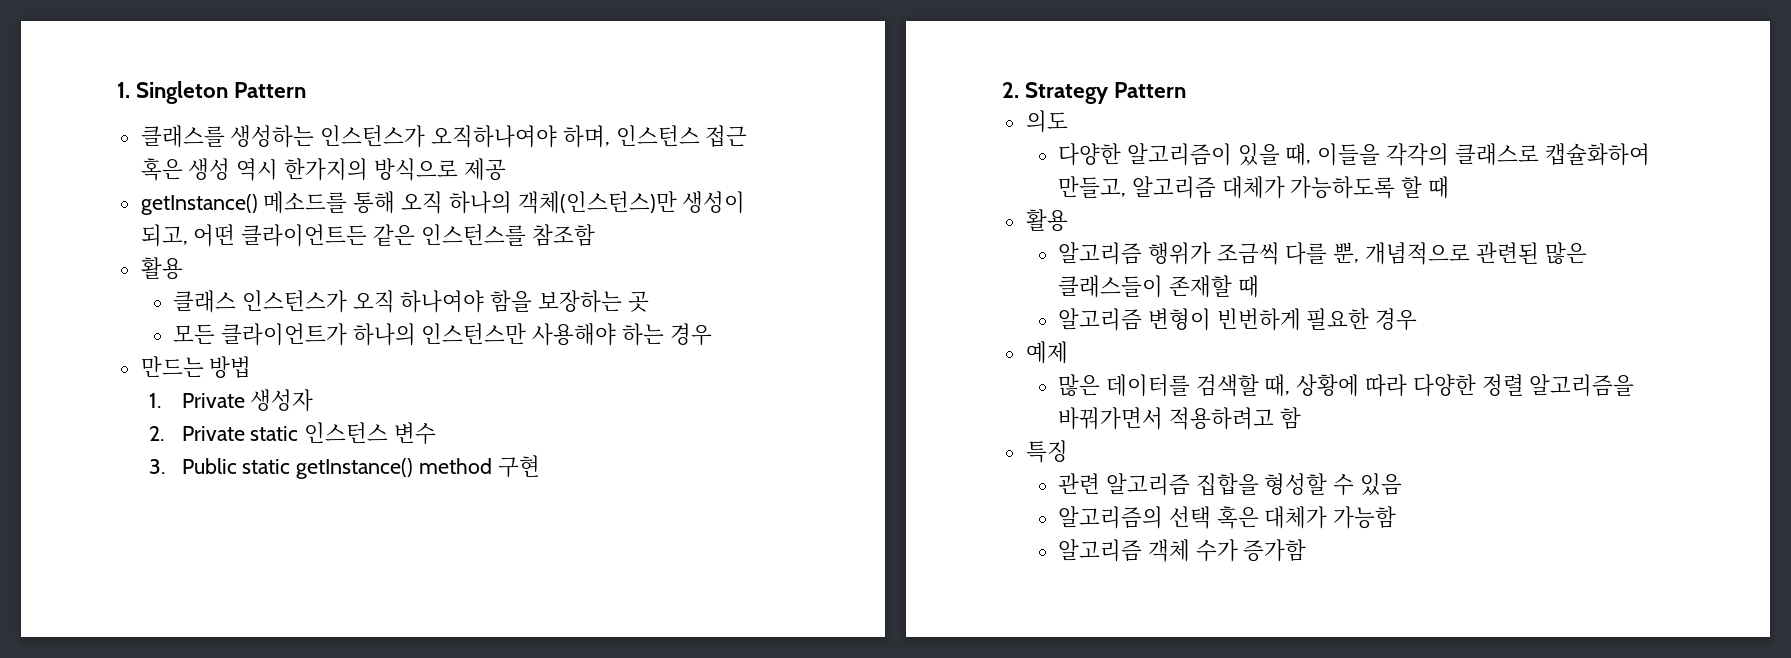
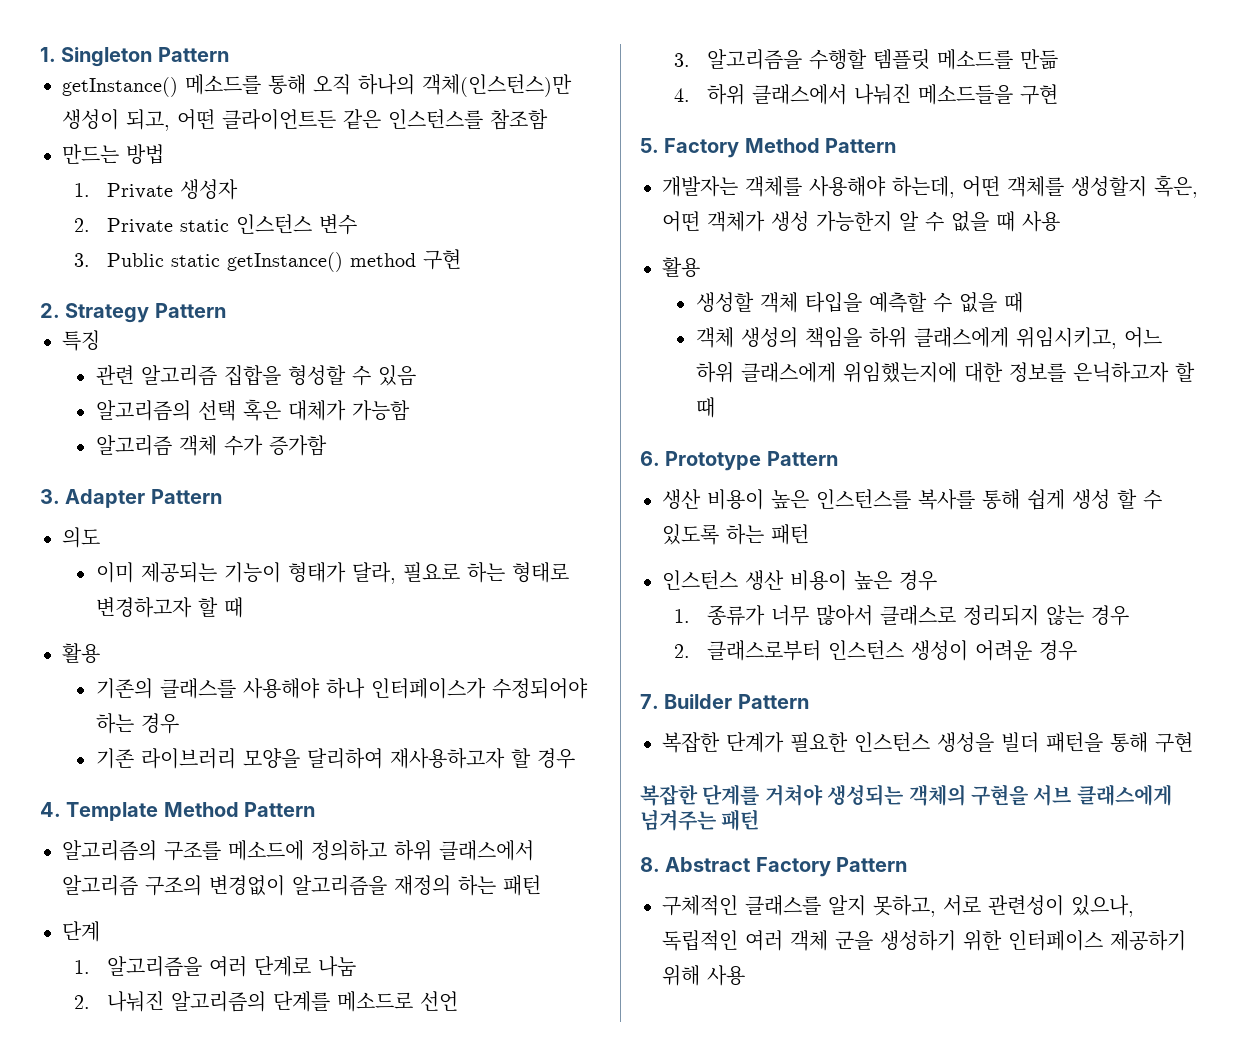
- 클래스를 생성하는 인스턴스가 오직하나여야 하며, 인스턴스 접근 혹은 생성 역시 한가지의 방식으로 제공
  getInstance() 메소드를 통해 오직 하나의 객체(인스턴스)만 생성이 되고, 어떤 클라이언트든 같은 인스턴스를 참조함
- 활용
- 클래스 인스턴스가 오직 하나여야 함을 보장하는 곳
- 모든 클라이언트가 하나의 인스턴스만 사용해야 하는 경우
- 의도
- 다양한 알고리즘이 있을 때, 이들을 각각의 클래스로 캡슐화하여 만들고, 알고리즘 대체가 가능하도록 할 때
- 활용
- 알고리즘 행위가 조금씩 다를 뿐, 개념적으로 관련된 많은 클래스들이 존재할 때
- 알고리즘 변형이 빈번하게 필요한 경우
- 예제
- 많은 데이터를 검색할 때, 상황에 따라 다양한 정렬 알고리즘을 바꿔가면서 적용하려고 함
+ 3. Adapter Pattern
+ 의도
+ 이미 제공되는 기능이 형태가 달라, 필요로 하는 형태로 변경하고자 할 때
+ 활용
+ 기존의 클래스를 사용해야 하나 인터페이스가 수정되어야 하는 경우
+ 기존 라이브러리 모양을 달리하여 재사용하고자 할 경우
+ 4. Template Method Pattern
+ 알고리즘의 구조를 메소드에 정의하고 하위 클래스에서 알고리즘 구조의 변경없이 알고리즘을 재정의 하는 패턴
+ 단계
+ 1. 알고리즘을 여러 단계로 나눔
+ 2. 나눠진 알고리즘의 단계를 메소드로 선언
+ 3. 알고리즘을 수행할 템플릿 메소드를 만듦
+ 4. 하위 클래스에서 나눠진 메소드들을 구현
+ 5. Factory Method Pattern
+ 개발자는 객체를 사용해야 하는데, 어떤 객체를 생성할지 혹은, 어떤 객체가 생성 가능한지 알 수 없을 때 사용
+ 활용
+ 생성할 객체 타입을 예측할 수 없을 때
+ 객체 생성의 책임을 하위 클래스에게 위임시키고, 어느 하위 클래스에게 위임했는지에 대한 정보를 은닉하고자 할 때
+ 6. Prototype Pattern
+ 생산 비용이 높은 인스턴스를 복사를 통해 쉽게 생성 할 수 있도록 하는 패턴
+ 인스턴스 생산 비용이 높은 경우
+ 1. 종류가 너무 많아서 클래스로 정리되지 않는 경우
+ 2. 클래스로부터 인스턴스 생성이 어려운 경우
+ 7. Builder Pattern
+ 복잡한 단계가 필요한 인스턴스 생성을 빌더 패턴을 통해 구현
+ 복잡한 단계를 거쳐야 생성되는 객체의 구현을 서브 클래스에게 넘겨주는 패턴
+ 8. Abstract Factory Pattern
+ 구체적인 클래스를 알지 못하고, 서로 관련성이 있으나, 독립적인 여러 객체 군을 생성하기 위한 인터페이스 제공하기 위해 사용

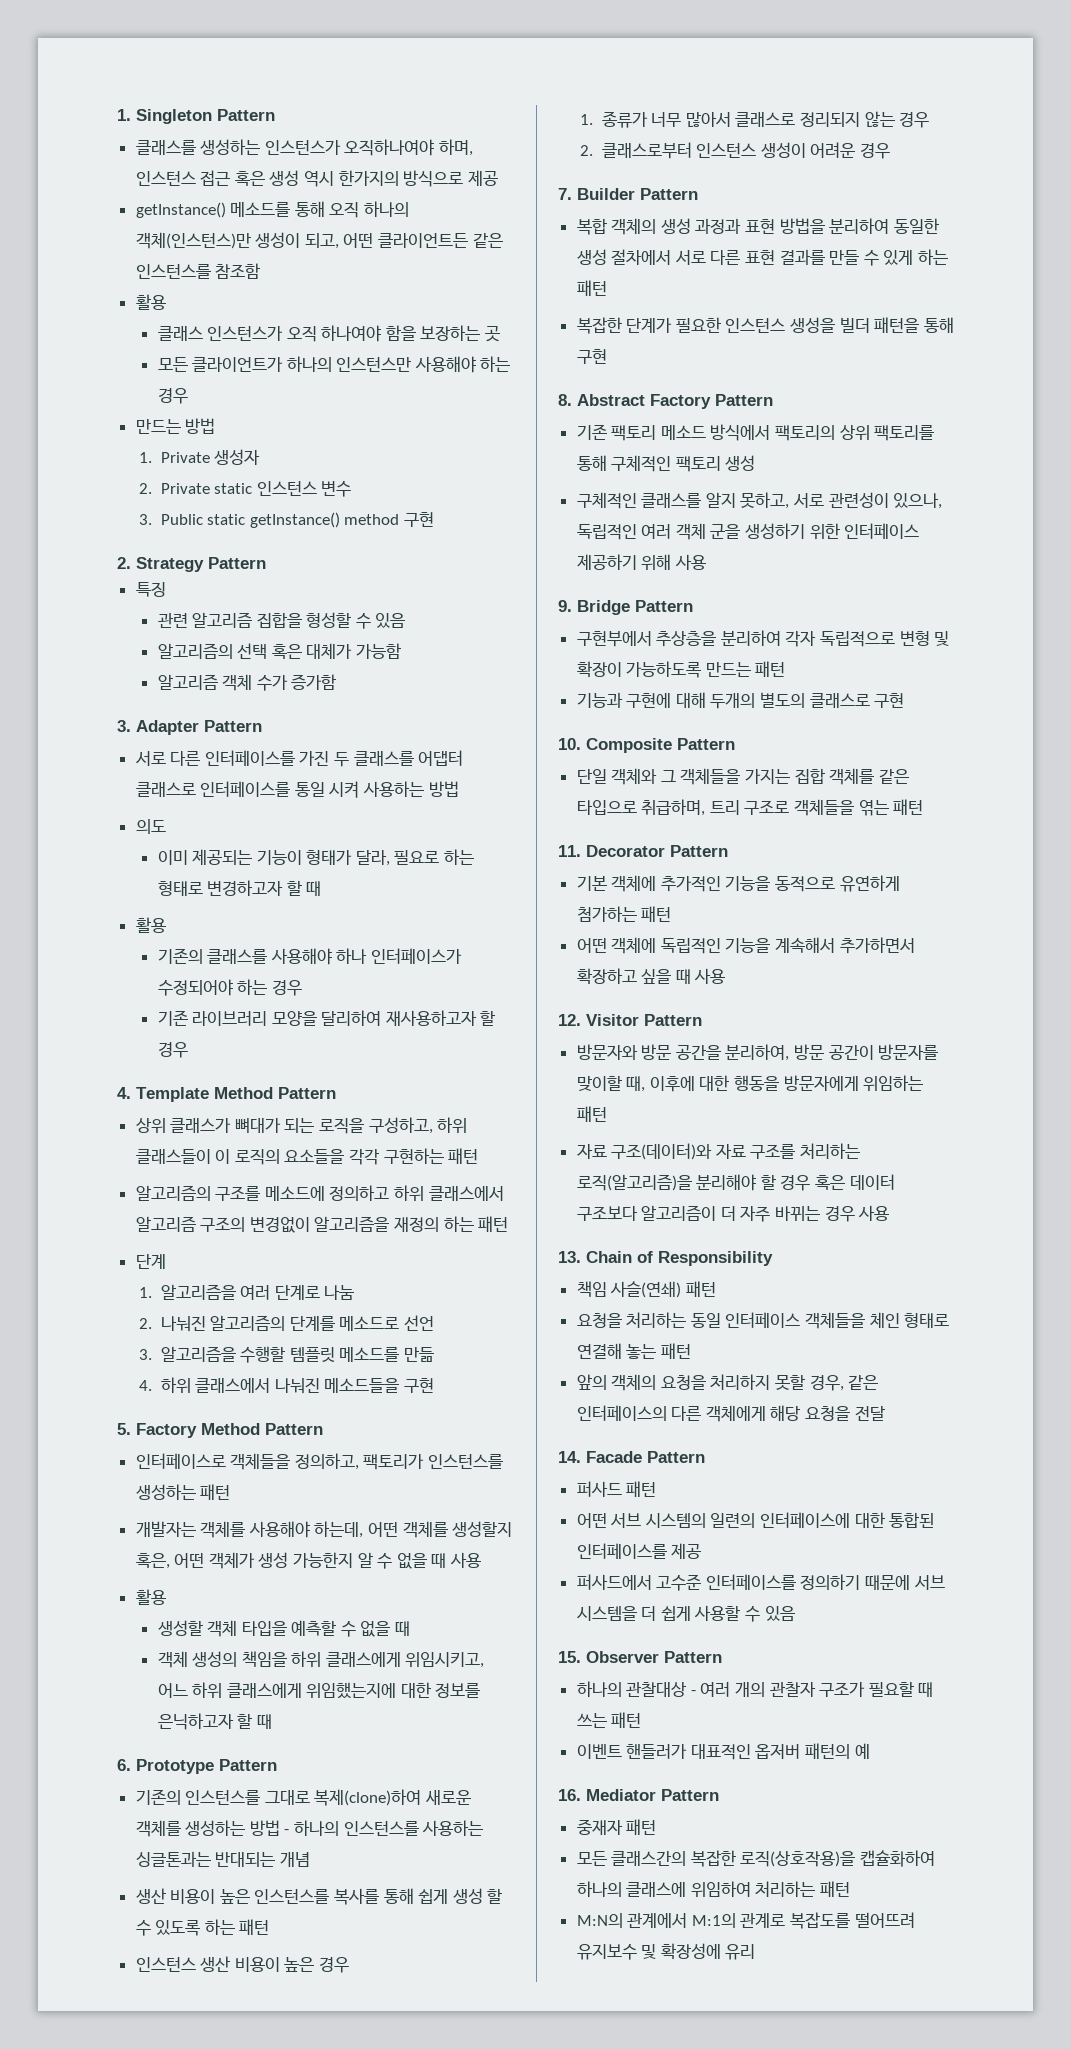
+ 클래스를 생성하는 인스턴스가 오직하나여야 하며, 인스턴스 접근 혹은 생성 역시 한가지의 방식으로 제공
  getInstance() 메소드를 통해 오직 하나의 객체(인스턴스)만 생성이 되고, 어떤 클라이언트든 같은 인스턴스를 참조함
+ 활용
+ 클래스 인스턴스가 오직 하나여야 함을 보장하는 곳
+ 모든 클라이언트가 하나의 인스턴스만 사용해야 하는 경우
+ 서로 다른 인터페이스를 가진 두 클래스를 어댑터 클래스로 인터페이스를 통일 시켜 사용하는 방법
+ 상위 클래스가 뼈대가 되는 로직을 구성하고, 하위 클래스들이 이 로직의 요소들을 각각 구현하는 패턴
+ 인터페이스로 객체들을 정의하고, 팩토리가 인스턴스를 생성하는 패턴
+ 기존의 인스턴스를 그대로 복제(clone)하여 새로운 객체를 생성하는 방법 - 하나의 인스턴스를 사용하는 싱글톤과는 반대되는 개념
+ 복합 객체의 생성 과정과 표현 방법을 분리하여 동일한 생성 절차에서 서로 다른 표현 결과를 만들 수 있게 하는 패턴
- 복잡한 단계를 거쳐야 생성되는 객체의 구현을 서브 클래스에게 넘겨주는 패턴
  8. Abstract Factory Pattern
+ 기존 팩토리 메소드 방식에서 팩토리의 상위 팩토리를 통해 구체적인 팩토리 생성
+ 9. Bridge Pattern
+ 구현부에서 추상층을 분리하여 각자 독립적으로 변형 및 확장이 가능하도록 만드는 패턴
+ 기능과 구현에 대해 두개의 별도의 클래스로 구현
+ 10. Composite Pattern
+ 단일 객체와 그 객체들을 가지는 집합 객체를 같은 타입으로 취급하며, 트리 구조로 객체들을 엮는 패턴
+ 11. Decorator Pattern
+ 기본 객체에 추가적인 기능을 동적으로 유연하게 첨가하는 패턴
+ 어떤 객체에 독립적인 기능을 계속해서 추가하면서 확장하고 싶을 때 사용
+ 12. Visitor Pattern
+ 방문자와 방문 공간을 분리하여, 방문 공간이 방문자를 맞이할 때, 이후에 대한 행동을 방문자에게 위임하는 패턴
+ 자료 구조(데이터)와 자료 구조를 처리하는 로직(알고리즘)을 분리해야 할 경우 혹은 데이터 구조보다 알고리즘이 더 자주 바뀌는 경우 사용
+ 13. Chain of Responsibility
+ 책임 사슬(연쇄) 패턴
+ 요청을 처리하는 동일 인터페이스 객체들을 체인 형태로 연결해 놓는 패턴
+ 앞의 객체의 요청을 처리하지 못할 경우, 같은 인터페이스의 다른 객체에게 해당 요청을 전달
+ 14. Facade Pattern
+ 퍼사드 패턴
+ 어떤 서브 시스템의 일련의 인터페이스에 대한 통합된 인터페이스를 제공
+ 퍼사드에서 고수준 인터페이스를 정의하기 때문에 서브 시스템을 더 쉽게 사용할 수 있음
+ 15. Observer Pattern
+ 하나의 관찰대상 - 여러 개의 관찰자 구조가 필요할 때 쓰는 패턴
+ 이벤트 핸들러가 대표적인 옵저버 패턴의 예
+ 16. Mediator Pattern
+ 중재자 패턴
+ 모든 클래스간의 복잡한 로직(상호작용)을 캡슐화하여 하나의 클래스에 위임하여 처리하는 패턴
+ M:N의 관계에서 M:1의 관계로 복잡도를 떨어뜨려 유지보수 및 확장성에 유리

